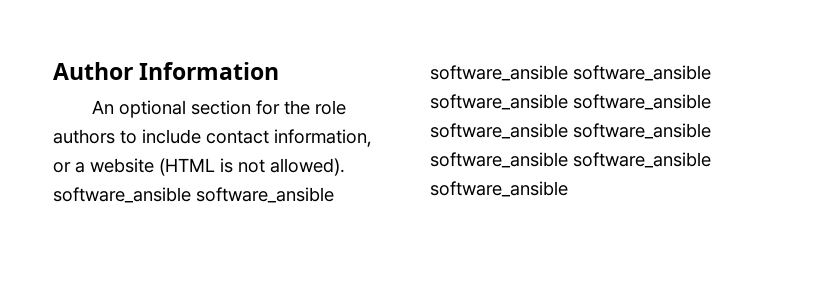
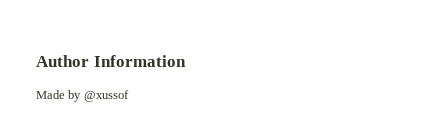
- An optional section for the role authors to include contact information, or a website (HTML is not allowed). software_ansible software_ansible software_ansible software_ansible software_ansible software_ansible software_ansible software_ansible software_ansible software_ansible software_ansible
+ Made by @xussof

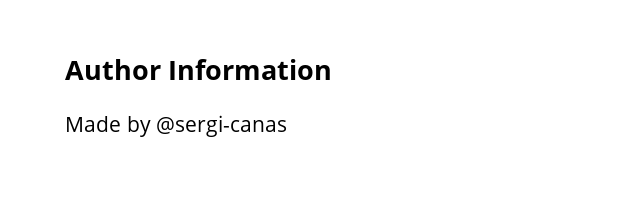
- Made by @xussof
+ Made by @sergi-canas

